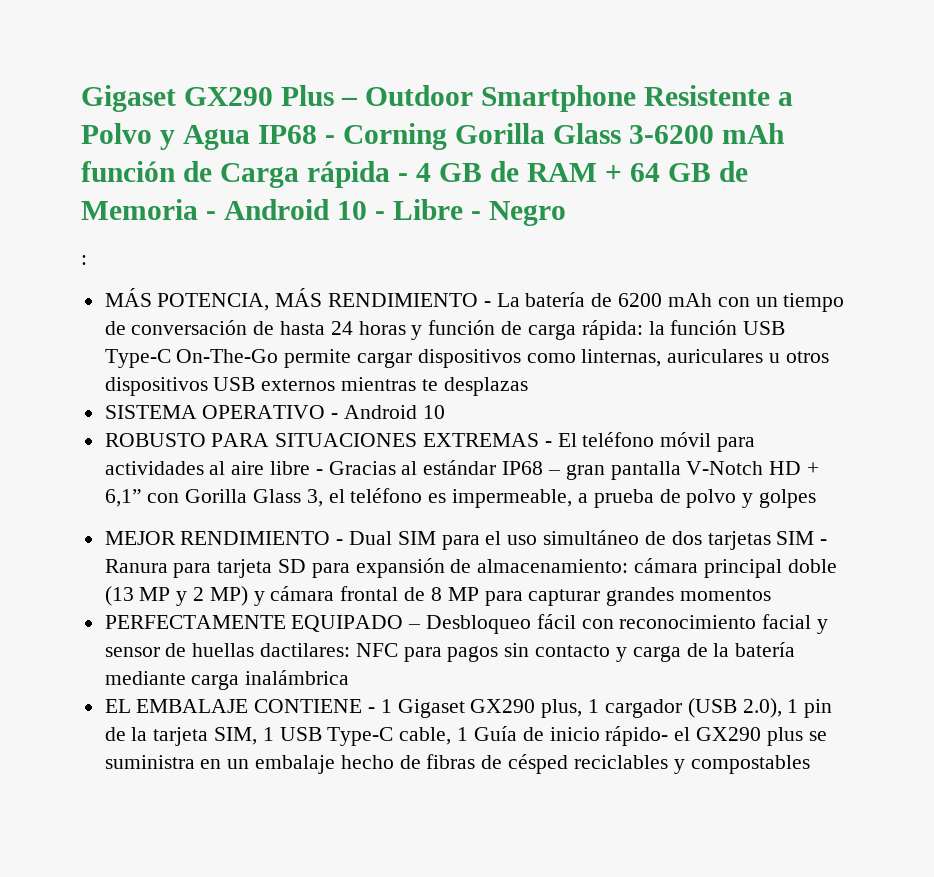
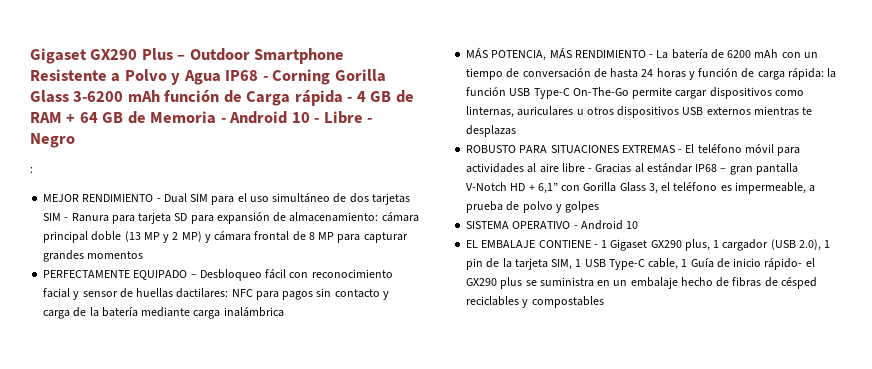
- MÁS POTENCIA, MÁS RENDIMIENTO - La batería de 6200 mAh con un tiempo de conversación de hasta 24 horas y función de carga rápida: la función USB Type-C On-The-Go permite cargar dispositivos como linternas, auriculares u otros dispositivos USB externos mientras te desplazas
- SISTEMA OPERATIVO - Android 10
- ROBUSTO PARA SITUACIONES EXTREMAS - El teléfono móvil para actividades al aire libre - Gracias al estándar IP68 – gran pantalla V-Notch HD + 6,1” con Gorilla Glass 3, el teléfono es impermeable, a prueba de polvo y golpes
+ MÁS POTENCIA, MÁS RENDIMIENTO - La batería de 6200 mAh con un tiempo de conversación de hasta 24 horas y función de carga rápida: la función USB Type-C On-The-Go permite cargar dispositivos como linternas, auriculares u otros dispositivos USB externos mientras te desplazas
+ ROBUSTO PARA SITUACIONES EXTREMAS - El teléfono móvil para actividades al aire libre - Gracias al estándar IP68 – gran pantalla V-Notch HD + 6,1” con Gorilla Glass 3, el teléfono es impermeable, a prueba de polvo y golpes
+ SISTEMA OPERATIVO - Android 10

